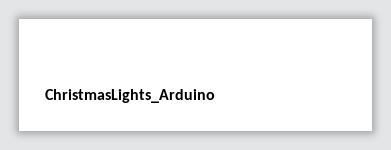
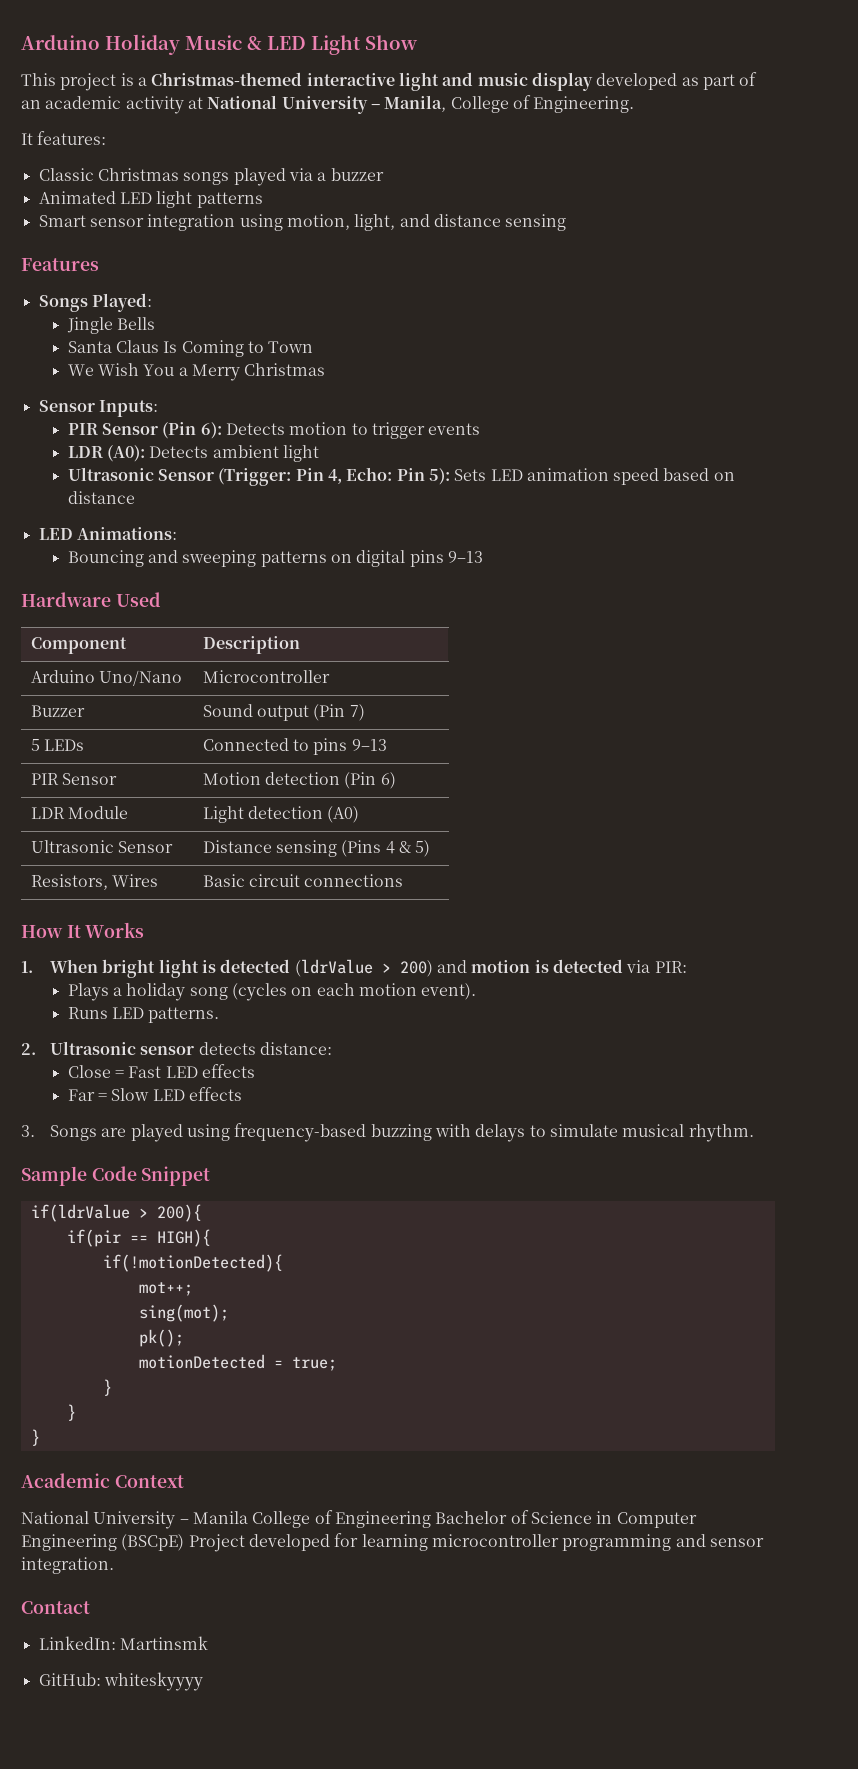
- ChristmasLights_Arduino
+ Arduino Holiday Music & LED Light Show
+ This project is a Christmas-themed interactive light and music display developed as part of an academic activity at National University – Manila, College of Engineering.
+ It features:
+ Classic Christmas songs played via a buzzer
+ Animated LED light patterns
+ Smart sensor integration using motion, light, and distance sensing
+ Features
+ Songs Played:
+ Jingle Bells
+ Santa Claus Is Coming to Town
+ We Wish You a Merry Christmas
+ Sensor Inputs:
+ PIR Sensor (Pin 6): Detects motion to trigger events
+ LDR (A0): Detects ambient light
+ Ultrasonic Sensor (Trigger: Pin 4, Echo: Pin 5): Sets LED animation speed based on distance
+ LED Animations:
+ Bouncing and sweeping patterns on digital pins 9–13
+ Hardware Used
+ Component | Description
+ Arduino Uno/Nano | Microcontroller
+ Buzzer | Sound output (Pin 7)
+ 5 LEDs | Connected to pins 9–13
+ PIR Sensor | Motion detection (Pin 6)
+ LDR Module | Light detection (A0)
+ Ultrasonic Sensor | Distance sensing (Pins 4 & 5)
+ Resistors, Wires | Basic circuit connections
+ How It Works
+ 1. When bright light is detected (ldrValue > 200) and motion is detected via PIR:
+ Plays a holiday song (cycles on each motion event).
+ Runs LED patterns.
+ 2. Ultrasonic sensor detects distance:
+ Close = Fast LED effects
+ Far = Slow LED effects
+ 3. Songs are played using frequency-based buzzing with delays to simulate musical rhythm.
+ Sample Code Snippet
+ if(ldrValue > 200){
+ if(pir == HIGH){
+ if(!motionDetected){
+ mot++;
+ sing(mot);
+ pk();
+ motionDetected = true;
+ }
+ }
+ }
+ Academic Context
+ National University – Manila College of Engineering Bachelor of Science in Computer Engineering (BSCpE) Project developed for learning microcontroller programming and sensor integration.
+ Contact
+ LinkedIn: Martinsmk
+ GitHub: whiteskyyyy

